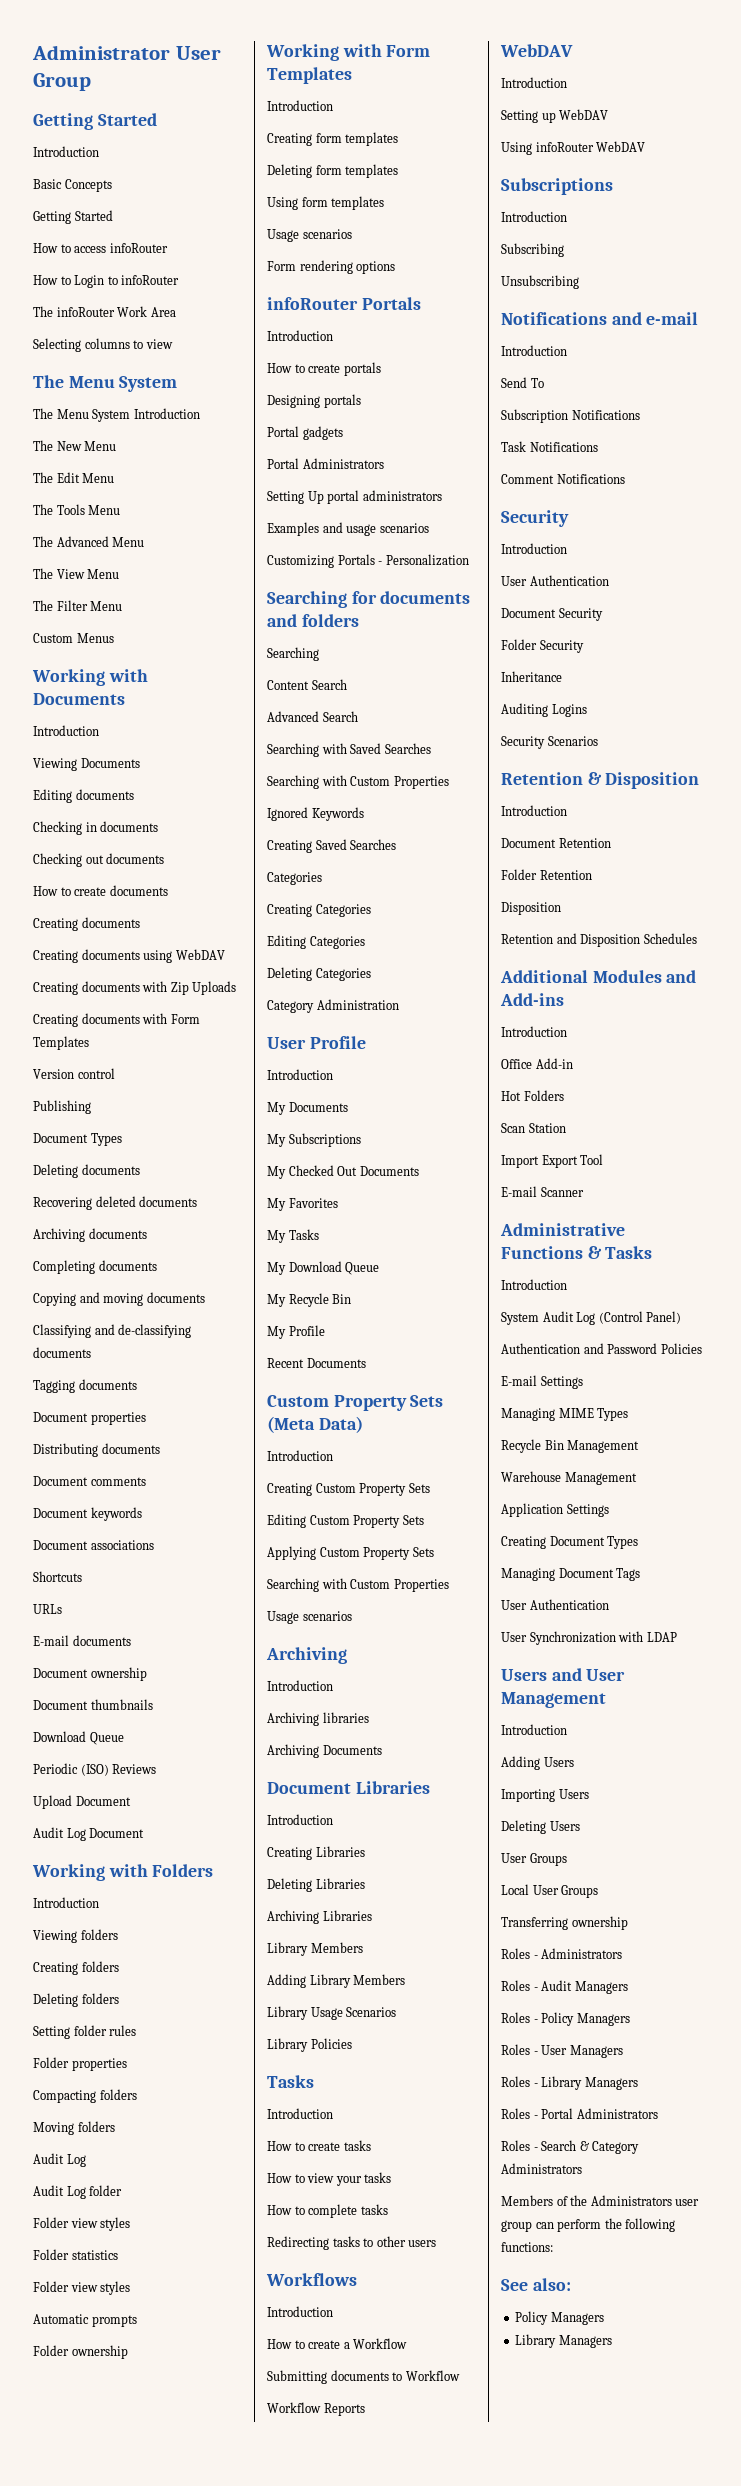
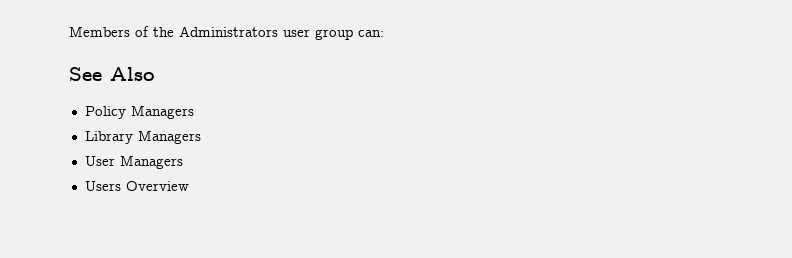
- Administrator User Group
- Getting Started
- Introduction
- Basic Concepts
- Getting Started
- How to access infoRouter
- How to Login to infoRouter
- The infoRouter Work Area
- Selecting columns to view
- The Menu System
- The Menu System Introduction
- The New Menu
- The Edit Menu
- The Tools Menu
- The Advanced Menu
- The View Menu
- The Filter Menu
- Custom Menus
- Working with Documents
- Introduction
- Viewing Documents
- Editing documents
- Checking in documents
- Checking out documents
- How to create documents
- Creating documents
- Creating documents using WebDAV
- Creating documents with Zip Uploads
- Creating documents with Form Templates
- Version control
- Publishing
- Document Types
- Deleting documents
- Recovering deleted documents
- Archiving documents
- Completing documents
- Copying and moving documents
- Classifying and de-classifying documents
- Tagging documents
- Document properties
- Distributing documents
- Document comments
- Document keywords
- Document associations
- Shortcuts
- URLs
- E-mail documents
- Document ownership
- Document thumbnails
- Download Queue
- Periodic (ISO) Reviews
- Upload Document
- Audit Log Document
- Working with Folders
- Introduction
- Viewing folders
- Creating folders
- Deleting folders
- Setting folder rules
- Folder properties
- Compacting folders
- Moving folders
- Audit Log
- Audit Log folder
- Folder view styles
- Folder statistics
- Folder view styles
- Automatic prompts
- Folder ownership
- Working with Form Templates
- Introduction
- Creating form templates
- Deleting form templates
- Using form templates
- Usage scenarios
- Form rendering options
- infoRouter Portals
- Introduction
- How to create portals
- Designing portals
- Portal gadgets
- Portal Administrators
- Setting Up portal administrators
- Examples and usage scenarios
- Customizing Portals - Personalization
- Searching for documents and folders
- Searching
- Content Search
- Advanced Search
- Searching with Saved Searches
- Searching with Custom Properties
- Ignored Keywords
- Creating Saved Searches
- Categories
- Creating Categories
- Editing Categories
- Deleting Categories
- Category Administration
- User Profile
- Introduction
- My Documents
- My Subscriptions
- My Checked Out Documents
- My Favorites
- My Tasks
- My Download Queue
- My Recycle Bin
- My Profile
- Recent Documents
- Custom Property Sets (Meta Data)
- Introduction
- Creating Custom Property Sets
- Editing Custom Property Sets
- Applying Custom Property Sets
- Searching with Custom Properties
- Usage scenarios
- Archiving
- Introduction
- Archiving libraries
- Archiving Documents
- Document Libraries
- Introduction
- Creating Libraries
- Deleting Libraries
- Archiving Libraries
- Library Members
- Adding Library Members
- Library Usage Scenarios
- Library Policies
- Tasks
- Introduction
- How to create tasks
- How to view your tasks
- How to complete tasks
- Redirecting tasks to other users
- Workflows
- Introduction
- How to create a Workflow
- Submitting documents to Workflow
- Workflow Reports
- WebDAV
- Introduction
- Setting up WebDAV
- Using infoRouter WebDAV
- Subscriptions
- Introduction
- Subscribing
- Unsubscribing
- Notifications and e-mail
- Introduction
- Send To
- Subscription Notifications
- Task Notifications
- Comment Notifications
- Security
- Introduction
- User Authentication
- Document Security
- Folder Security
- Inheritance
- Auditing Logins
- Security Scenarios
- Retention & Disposition
- Introduction
- Document Retention
- Folder Retention
- Disposition
- Retention and Disposition Schedules
- Additional Modules and Add-ins
- Introduction
- Office Add-in
- Hot Folders
- Scan Station
- Import Export Tool
- E-mail Scanner
- Administrative Functions & Tasks
- Introduction
- System Audit Log (Control Panel)
- Authentication and Password Policies
- E-mail Settings
- Managing MIME Types
- Recycle Bin Management
- Warehouse Management
- Application Settings
- Creating Document Types
- Managing Document Tags
- User Authentication
- User Synchronization with LDAP
- Users and User Management
- Introduction
- Adding Users
- Importing Users
- Deleting Users
- User Groups
- Local User Groups
- Transferring ownership
- Roles - Administrators
- Roles - Audit Managers
- Roles - Policy Managers
- Roles - User Managers
- Roles - Library Managers
- Roles - Portal Administrators
- Roles - Search & Category Administrators
- Members of the Administrators user group can perform the following functions:
+ Members of the Administrators user group can:
- See also:
+ See Also
+ User Managers
+ Users Overview

